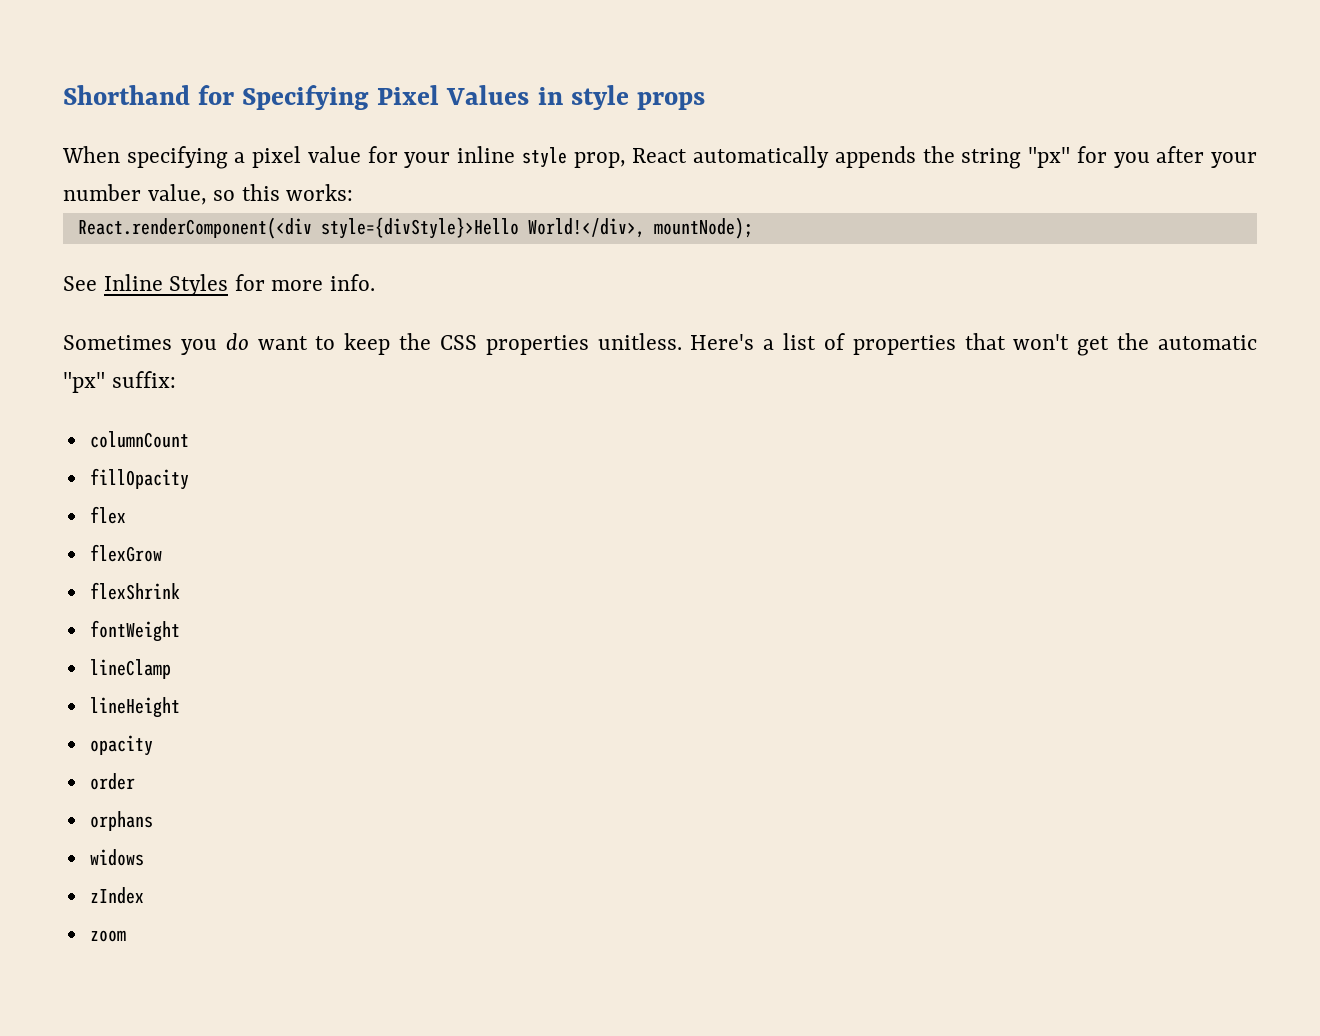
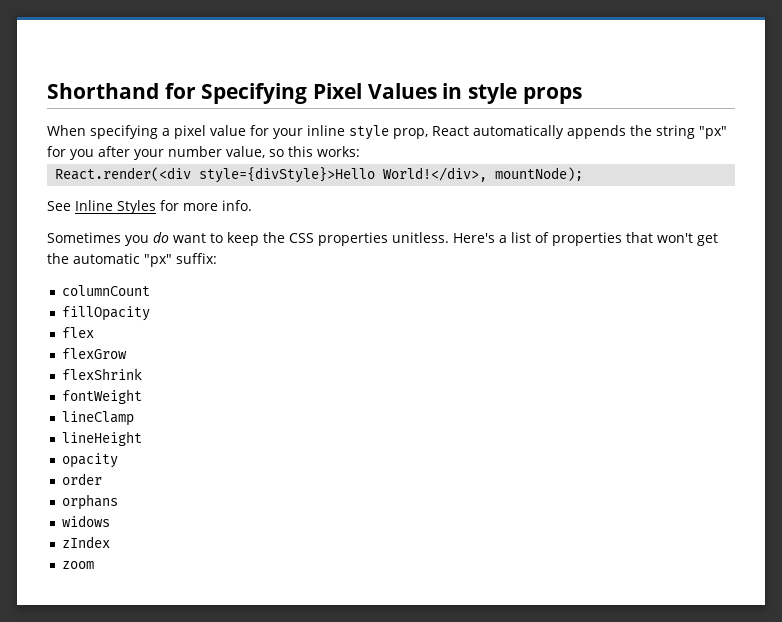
- React.renderComponent(<div style={divStyle}>Hello World!</div>, mountNode);
+ React.render(<div style={divStyle}>Hello World!</div>, mountNode);

